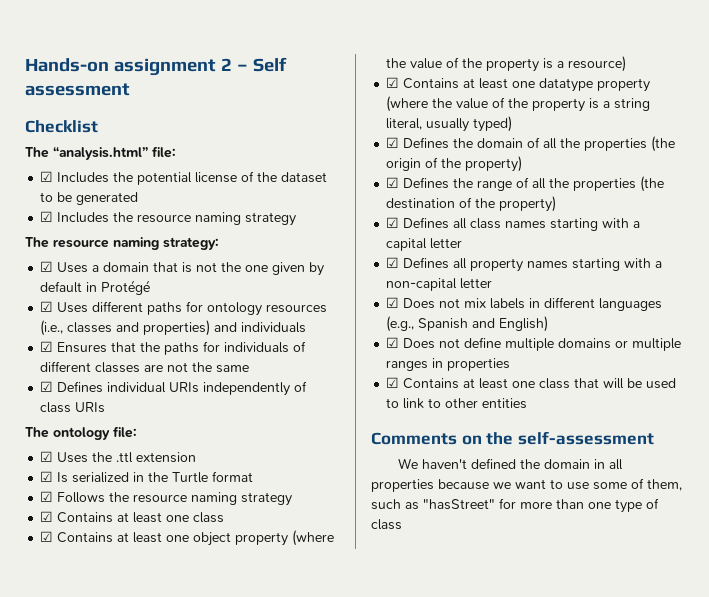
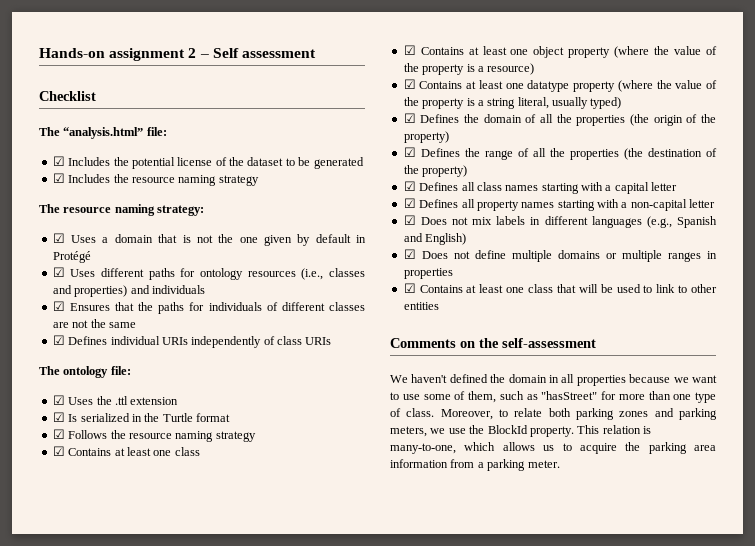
- We haven't defined the domain in all properties because we want to use some of them, such as "hasStreet" for more than one type of class
+ We haven't defined the domain in all properties because we want to use some of them, such as "hasStreet" for more than one type of class. Moreover, to relate both parking zones and parking meters, we use the BlockId property. This relation is many-to-one, which allows us to acquire the parking area information from a parking meter.

